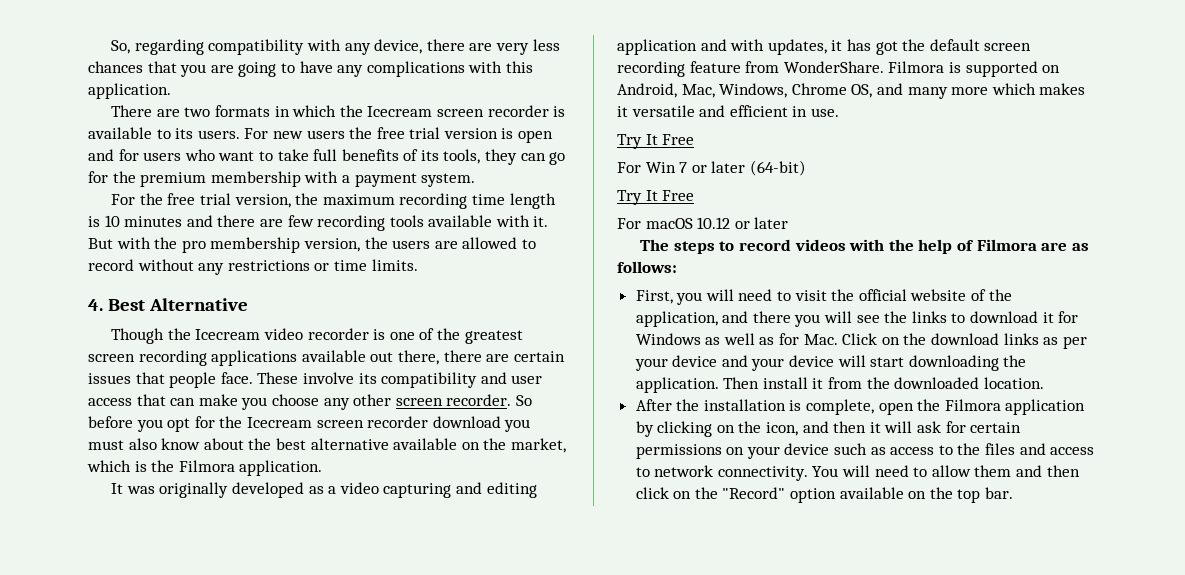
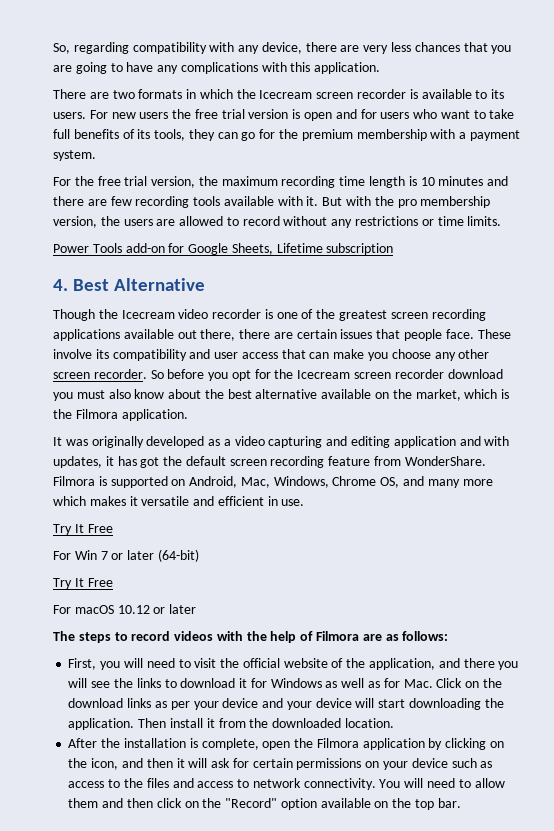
+ Power Tools add-on for Google Sheets, Lifetime subscription

